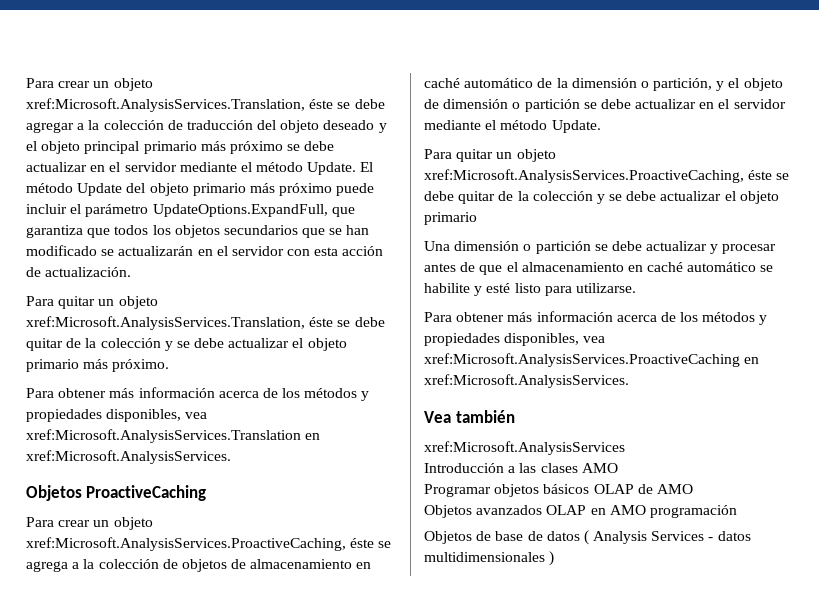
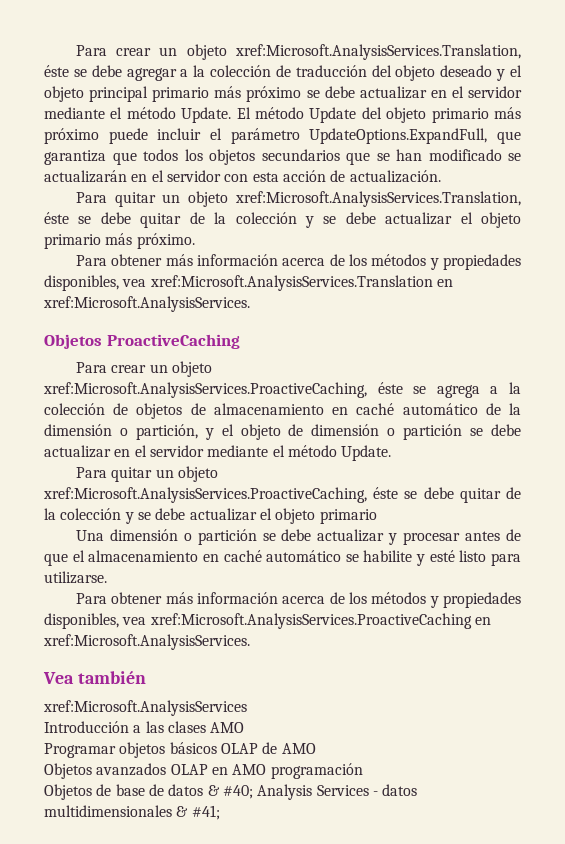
- Objetos de base de datos ( Analysis Services - datos multidimensionales )
+ Objetos de base de datos & #40; Analysis Services - datos multidimensionales & #41;

